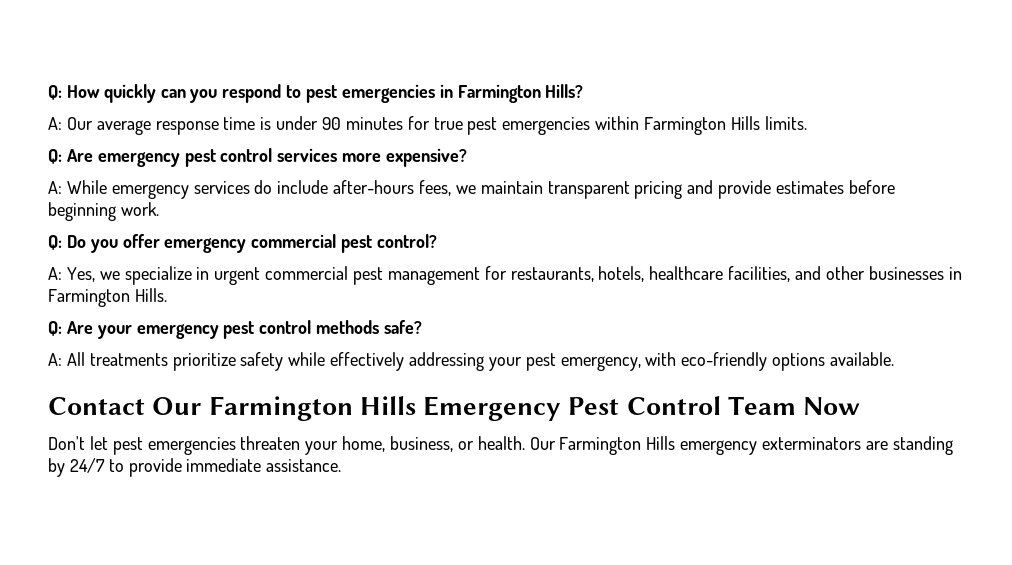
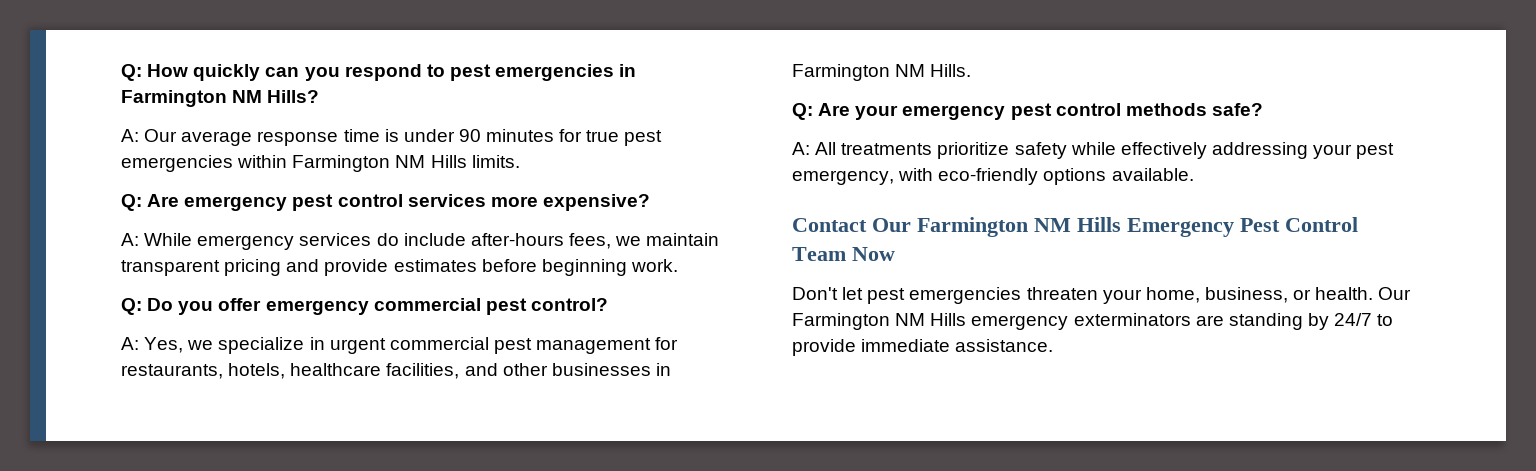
- Q: How quickly can you respond to pest emergencies in Farmington Hills?
+ Q: How quickly can you respond to pest emergencies in Farmington NM Hills?
- A: Our average response time is under 90 minutes for true pest emergencies within Farmington Hills limits.
+ A: Our average response time is under 90 minutes for true pest emergencies within Farmington NM Hills limits.
- A: Yes, we specialize in urgent commercial pest management for restaurants, hotels, healthcare facilities, and other businesses in Farmington Hills.
+ A: Yes, we specialize in urgent commercial pest management for restaurants, hotels, healthcare facilities, and other businesses in Farmington NM Hills.
- Contact Our Farmington Hills Emergency Pest Control Team Now
+ Contact Our Farmington NM Hills Emergency Pest Control Team Now
- Our Farmington Hills emergency exterminators are standing by 24/7 to provide immediate assistance.
+ Our Farmington NM Hills emergency exterminators are standing by 24/7 to provide immediate assistance.

